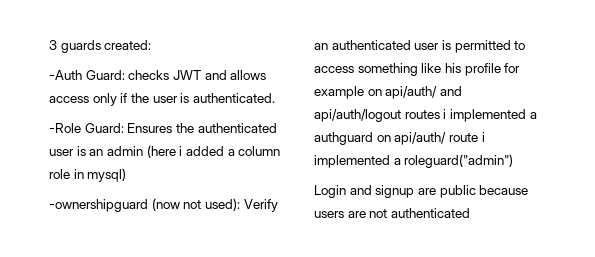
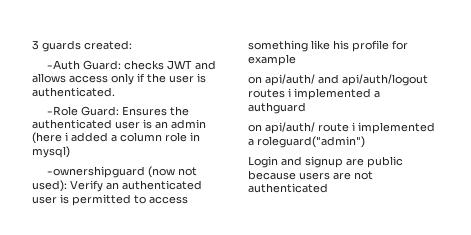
- -ownershipguard (now not used): Verify an authenticated user is permitted to access something like his profile for example on api/auth/ and api/auth/logout routes i implemented a authguard on api/auth/ route i implemented a roleguard("admin")
+ -ownershipguard (now not used): Verify an authenticated user is permitted to access something like his profile for example
+ on api/auth/ and api/auth/logout routes i implemented a authguard
+ on api/auth/ route i implemented a roleguard("admin")

